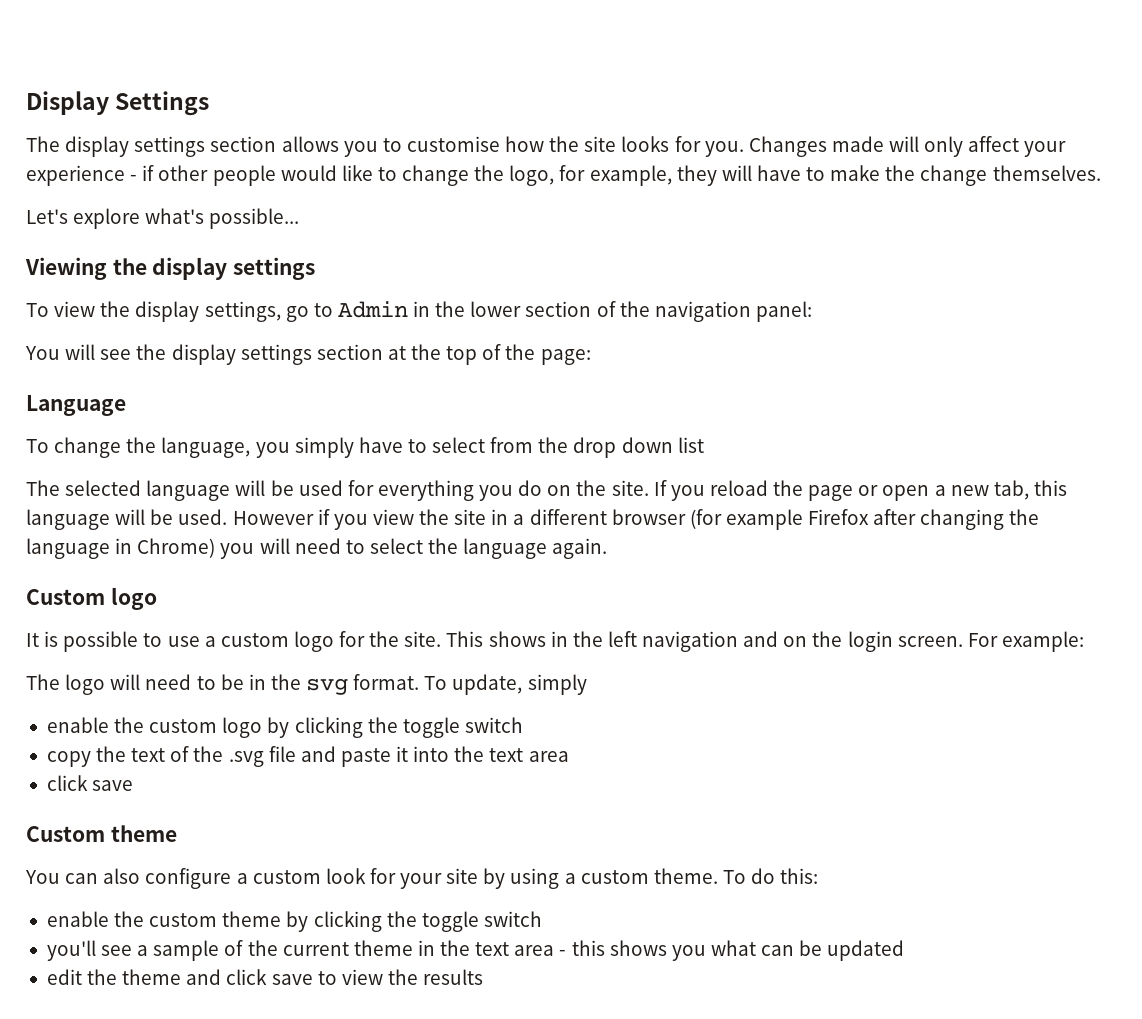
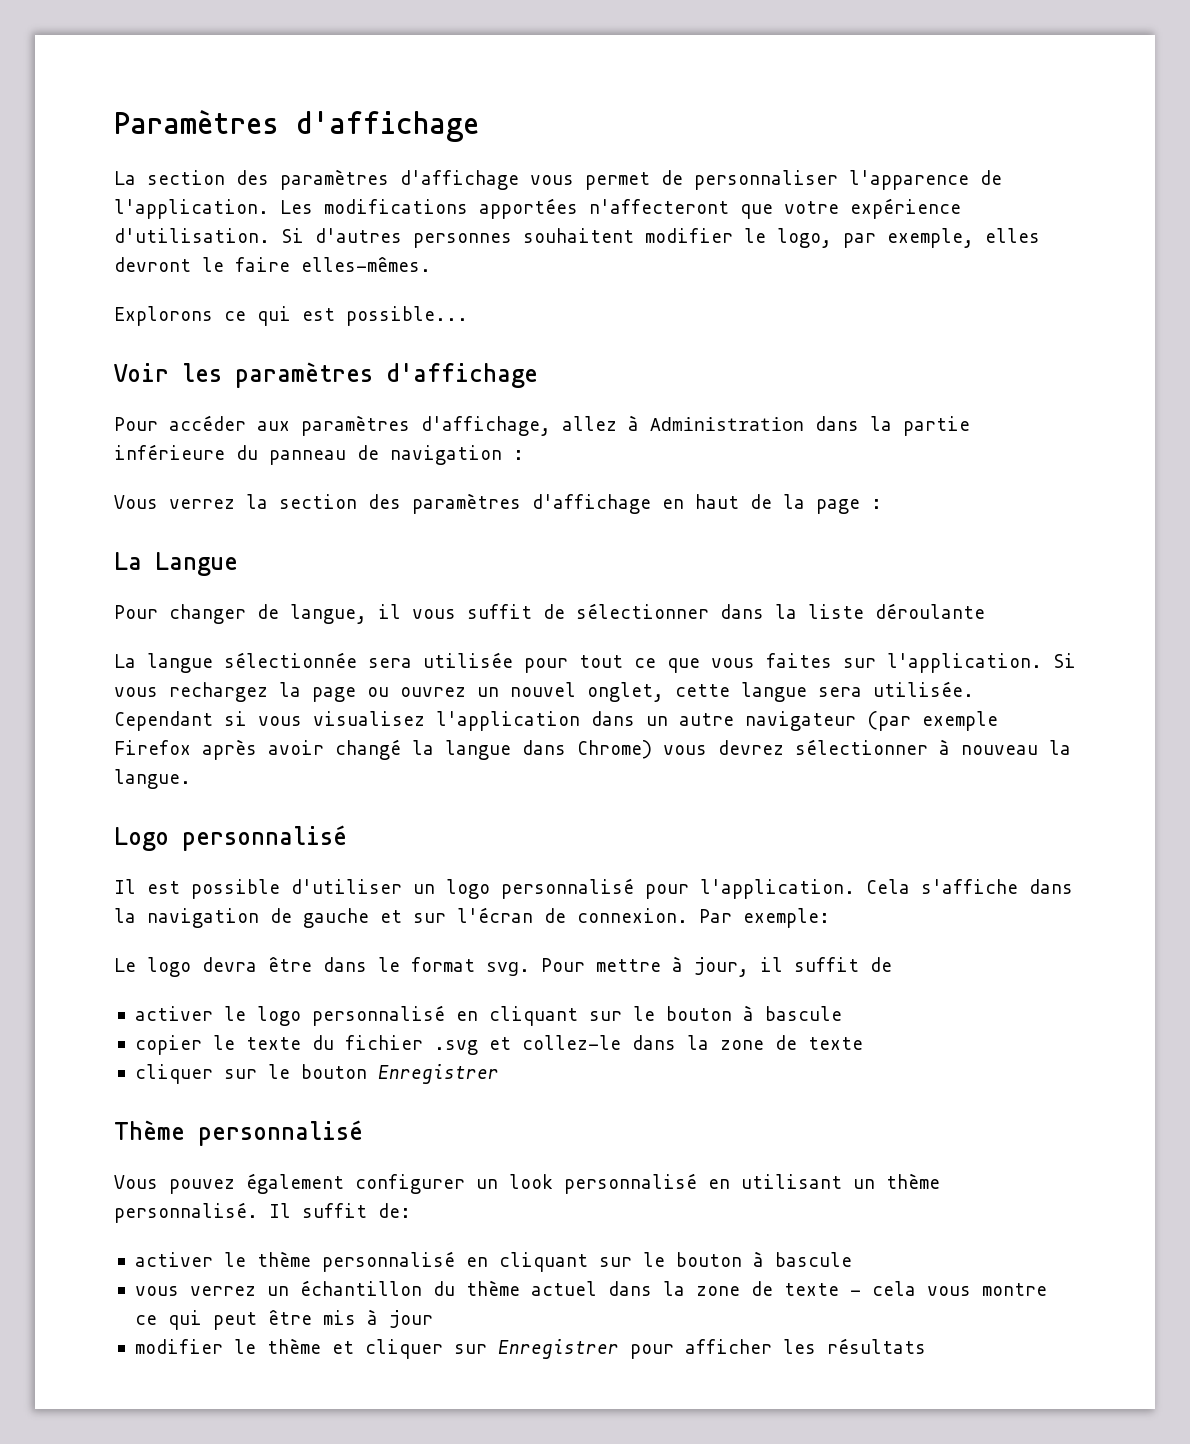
- Display Settings
- The display settings section allows you to customise how the site looks for you. Changes made will only affect your experience - if other people would like to change the logo, for example, they will have to make the change themselves.
- Let's explore what's possible...
- Viewing the display settings
- To view the display settings, go to Admin in the lower section of the navigation panel:
- You will see the display settings section at the top of the page:
- Language
- To change the language, you simply have to select from the drop down list
- The selected language will be used for everything you do on the site. If you reload the page or open a new tab, this language will be used. However if you view the site in a different browser (for example Firefox after changing the language in Chrome) you will need to select the language again.
- Custom logo
- It is possible to use a custom logo for the site. This shows in the left navigation and on the login screen. For example:
- The logo will need to be in the svg format. To update, simply
- enable the custom logo by clicking the toggle switch
- copy the text of the .svg file and paste it into the text area
- click save
- Custom theme
- You can also configure a custom look for your site by using a custom theme. To do this:
- enable the custom theme by clicking the toggle switch
- you'll see a sample of the current theme in the text area - this shows you what can be updated
- edit the theme and click save to view the results
+ Paramètres d'affichage
+ La section des paramètres d'affichage vous permet de personnaliser l'apparence de l'application. Les modifications apportées n'affecteront que votre expérience d'utilisation. Si d'autres personnes souhaitent modifier le logo, par exemple, elles devront le faire elles-mêmes.
+ Explorons ce qui est possible...
+ Voir les paramètres d'affichage
+ Pour accéder aux paramètres d'affichage, allez à Administration dans la partie inférieure du panneau de navigation :
+ Vous verrez la section des paramètres d'affichage en haut de la page :
+ La Langue
+ Pour changer de langue, il vous suffit de sélectionner dans la liste déroulante
+ La langue sélectionnée sera utilisée pour tout ce que vous faites sur l'application. Si vous rechargez la page ou ouvrez un nouvel onglet, cette langue sera utilisée. Cependant si vous visualisez l'application dans un autre navigateur (par exemple Firefox après avoir changé la langue dans Chrome) vous devrez sélectionner à nouveau la langue.
+ Logo personnalisé
+ Il est possible d'utiliser un logo personnalisé pour l'application. Cela s'affiche dans la navigation de gauche et sur l'écran de connexion. Par exemple:
+ Le logo devra être dans le format svg. Pour mettre à jour, il suffit de
+ activer le logo personnalisé en cliquant sur le bouton à bascule
+ copier le texte du fichier .svg et collez-le dans la zone de texte
+ cliquer sur le bouton Enregistrer
+ Thème personnalisé
+ Vous pouvez également configurer un look personnalisé en utilisant un thème personnalisé. Il suffit de:
+ activer le thème personnalisé en cliquant sur le bouton à bascule
+ vous verrez un échantillon du thème actuel dans la zone de texte - cela vous montre ce qui peut être mis à jour
+ modifier le thème et cliquer sur Enregistrer pour afficher les résultats

